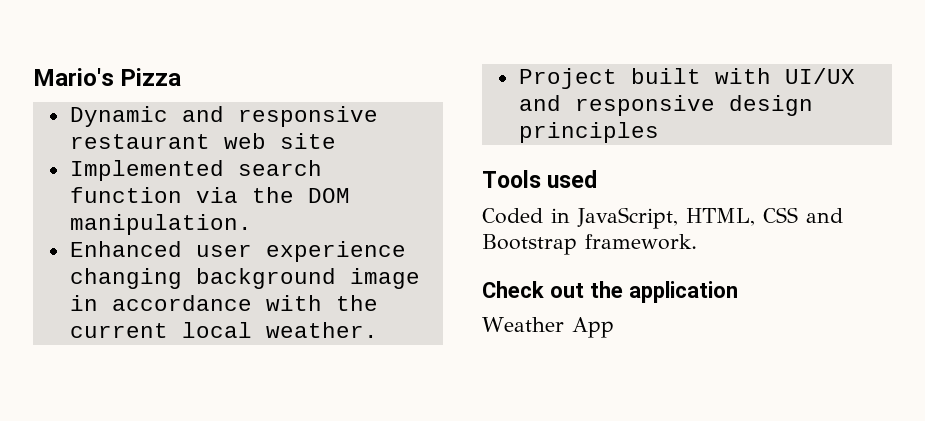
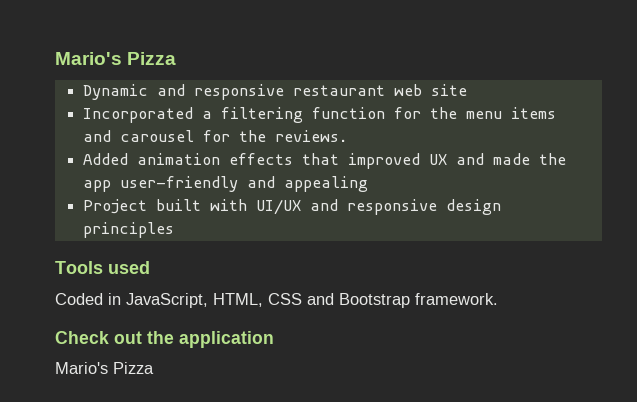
- Implemented search function via the DOM manipulation.
- Enhanced user experience changing background image in accordance with the current local weather.
+ Incorporated a filtering function for the menu items and carousel for the reviews.
+ Added animation effects that improved UX and made the app user-friendly and appealing
  Check out the application
- Weather App
+ Mario's Pizza

